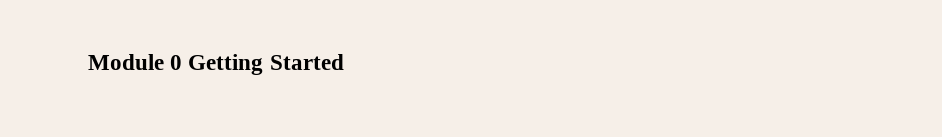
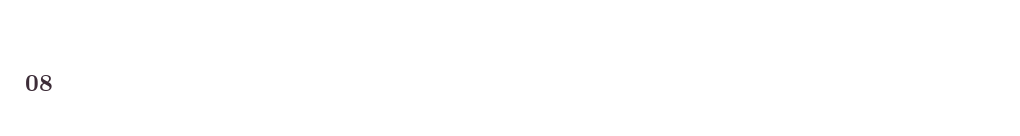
- Module 0 Getting Started
+ 08

